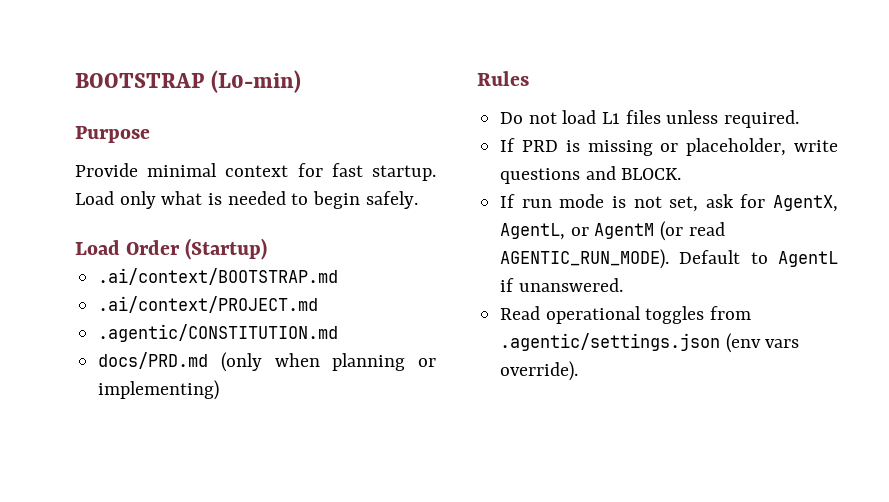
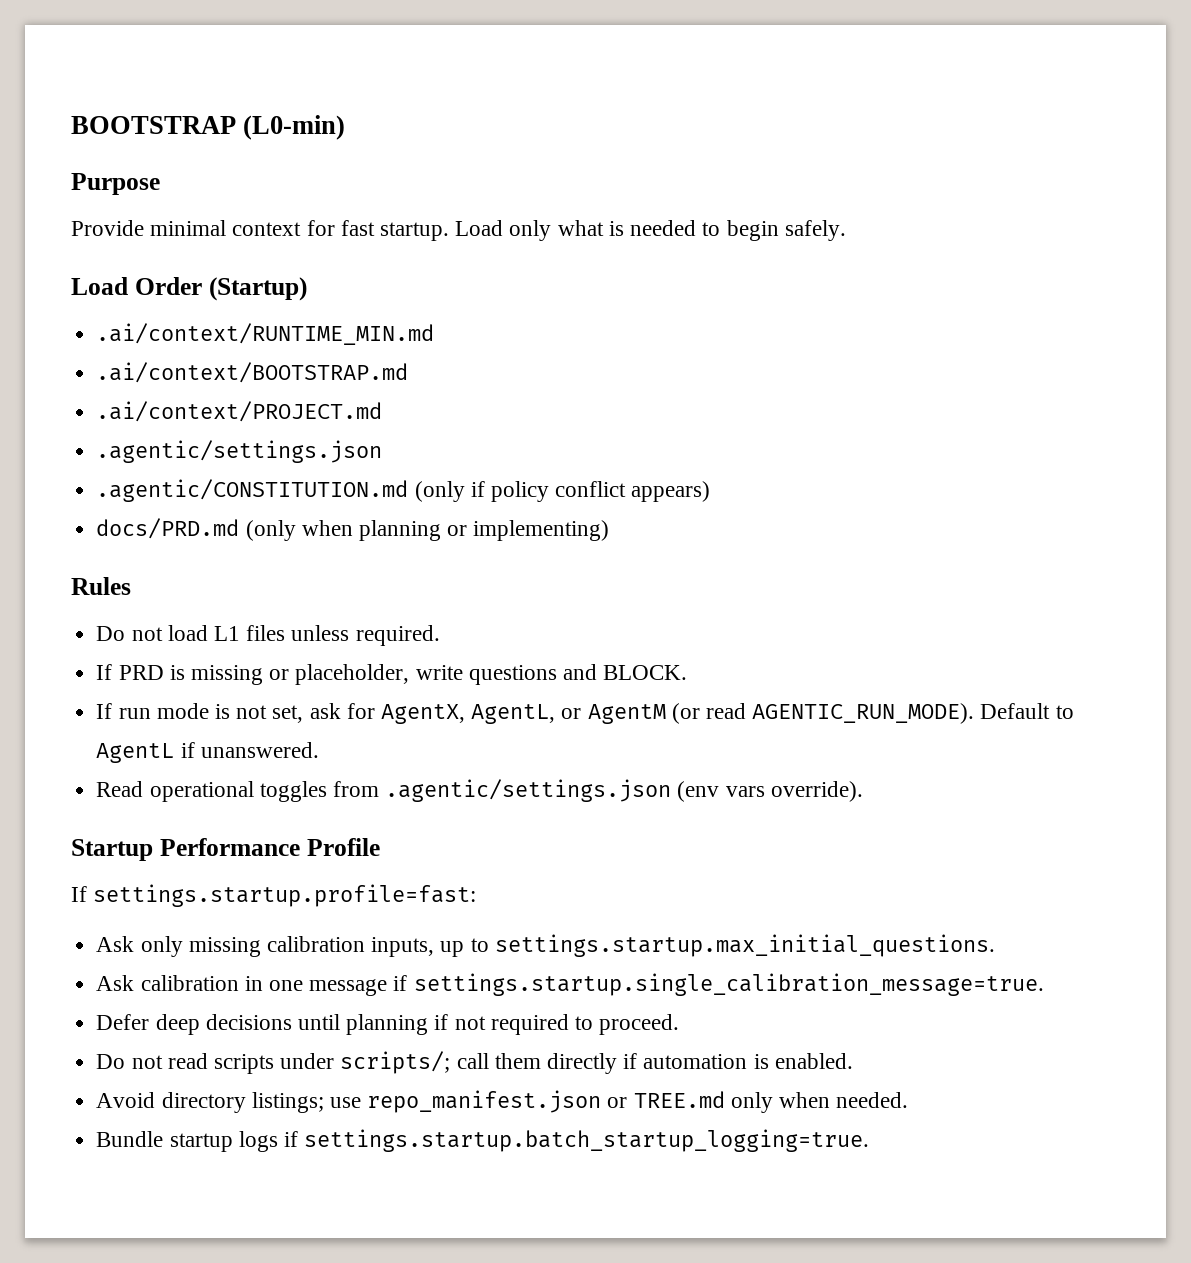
+ .ai/context/RUNTIME_MIN.md
  .ai/context/PROJECT.md
+ .agentic/settings.json
- .agentic/CONSTITUTION.md
+ .agentic/CONSTITUTION.md (only if policy conflict appears)
+ Startup Performance Profile
+ If settings.startup.profile=fast:
+ Ask only missing calibration inputs, up to settings.startup.max_initial_questions.
+ Ask calibration in one message if settings.startup.single_calibration_message=true.
+ Defer deep decisions until planning if not required to proceed.
+ Do not read scripts under scripts/; call them directly if automation is enabled.
+ Avoid directory listings; use repo_manifest.json or TREE.md only when needed.
+ Bundle startup logs if settings.startup.batch_startup_logging=true.

